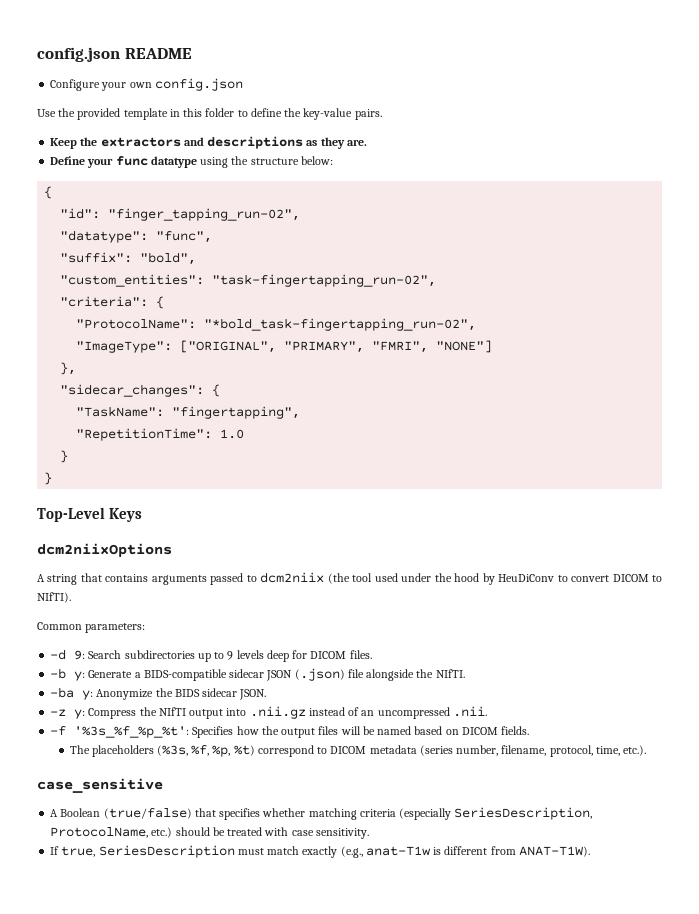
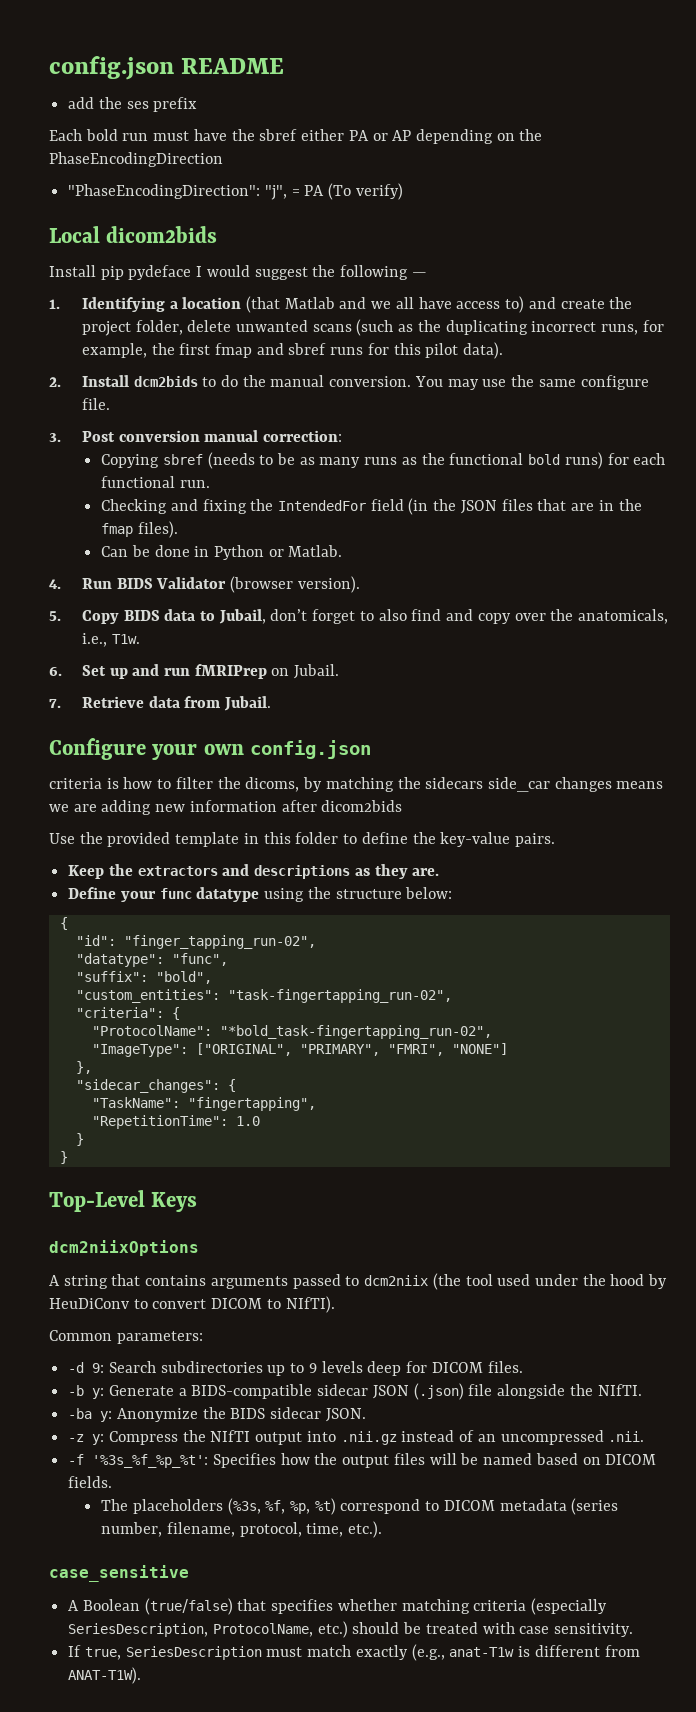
+ add the ses prefix
+ Each bold run must have the sbref either PA or AP depending on the PhaseEncodingDirection
+ "PhaseEncodingDirection": "j", = PA (To verify)
+ Local dicom2bids
+ Install pip pydeface I would suggest the following —
+ 1. Identifying a location (that Matlab and we all have access to) and create the project folder, delete unwanted scans (such as the duplicating incorrect runs, for example, the first fmap and sbref runs for this pilot data).
+ 2. Install dcm2bids to do the manual conversion. You may use the same configure file.
+ 3. Post conversion manual correction:
+ Copying sbref (needs to be as many runs as the functional bold runs) for each functional run.
+ Checking and fixing the IntendedFor field (in the JSON files that are in the fmap files).
+ Can be done in Python or Matlab.
+ 4. Run BIDS Validator (browser version).
+ 5. Copy BIDS data to Jubail, don’t forget to also find and copy over the anatomicals, i.e., T1w.
+ 6. Set up and run fMRIPrep on Jubail.
+ 7. Retrieve data from Jubail.
  Configure your own config.json
+ criteria is how to filter the dicoms, by matching the sidecars side_car changes means we are adding new information after dicom2bids

